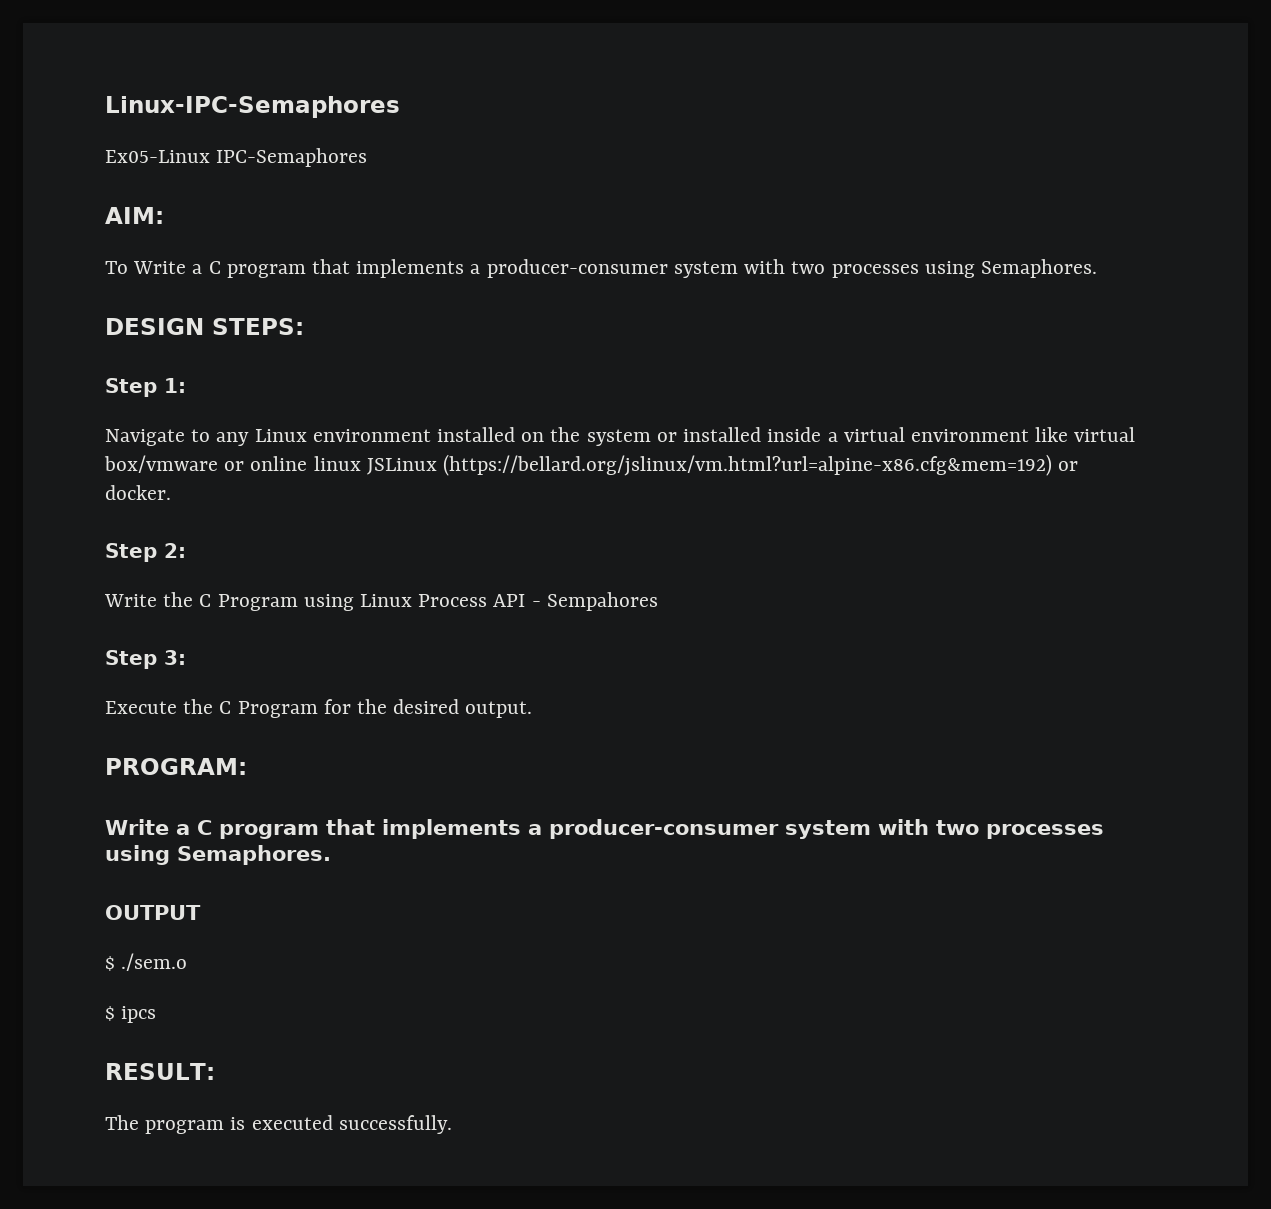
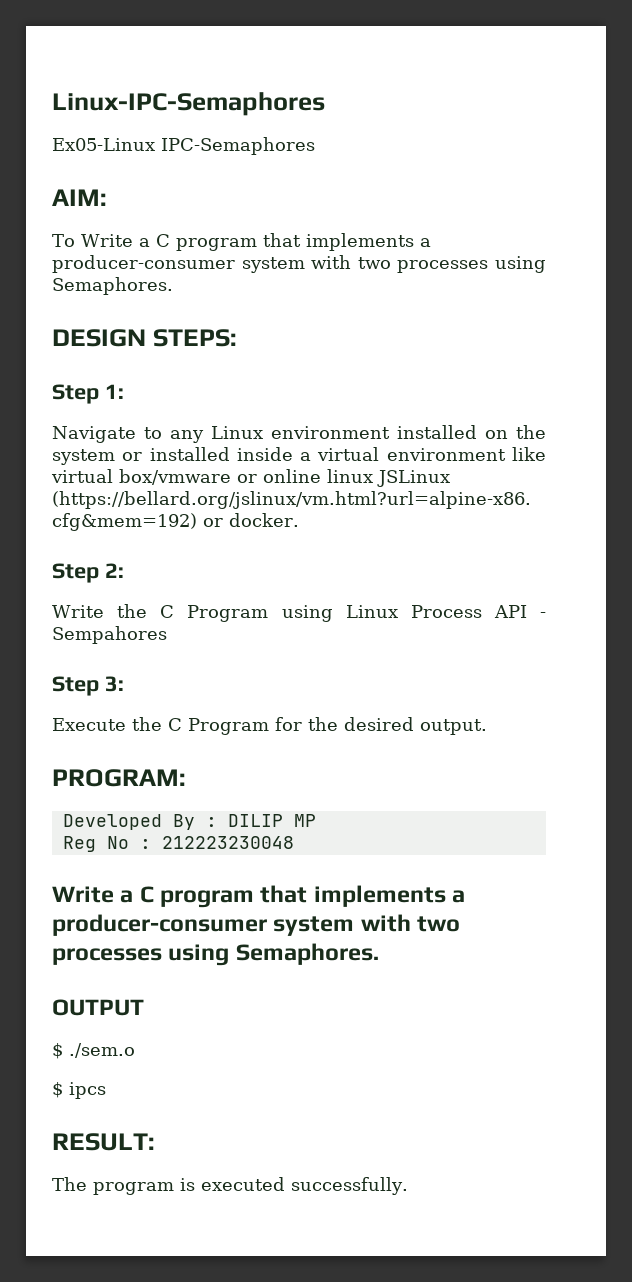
+ Developed By : DILIP MP
+ Reg No : 212223230048

